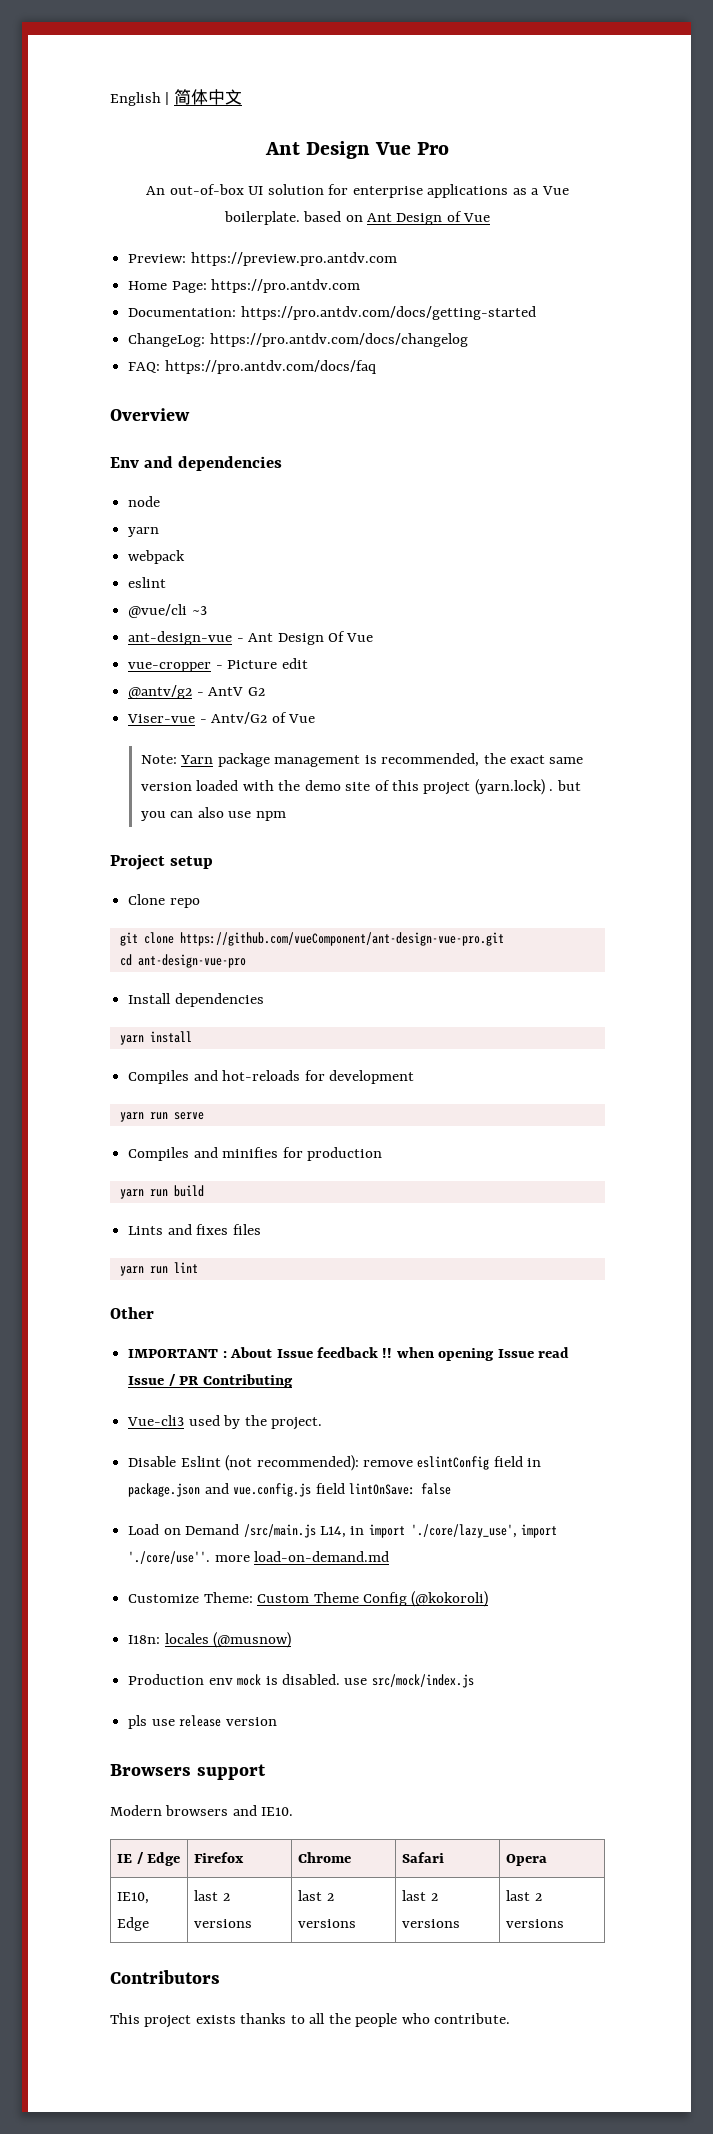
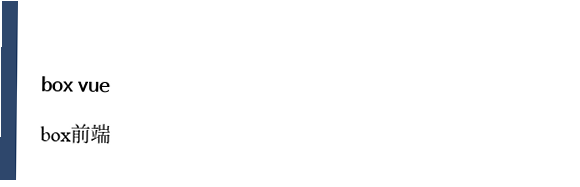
- English | 简体中文
- Ant Design Vue Pro
- An out-of-box UI solution for enterprise applications as a Vue boilerplate. based on Ant Design of Vue
- Preview: https://preview.pro.antdv.com
- Home Page: https://pro.antdv.com
- Documentation: https://pro.antdv.com/docs/getting-started
- ChangeLog: https://pro.antdv.com/docs/changelog
- FAQ: https://pro.antdv.com/docs/faq
- Overview
- Env and dependencies
- node
- yarn
- webpack
- eslint
- @vue/cli ~3
- ant-design-vue - Ant Design Of Vue
- vue-cropper - Picture edit
- @antv/g2 - AntV G2
- Viser-vue - Antv/G2 of Vue
- Note: Yarn package management is recommended, the exact same version loaded with the demo site of this project (yarn.lock) . but you can also use npm
- Project setup
- Clone repo
- git clone https://github.com/vueComponent/ant-design-vue-pro.git
- cd ant-design-vue-pro
- Install dependencies
- yarn install
- Compiles and hot-reloads for development
- yarn run serve
- Compiles and minifies for production
- yarn run build
- Lints and fixes files
- yarn run lint
- Other
- IMPORTANT : About Issue feedback !! when opening Issue read Issue / PR Contributing
- Vue-cli3 used by the project.
- Disable Eslint (not recommended): remove eslintConfig field in package.json and vue.config.js field lintOnSave: false
- Load on Demand /src/main.js L14, in import './core/lazy_use', import './core/use''. more load-on-demand.md
- Customize Theme: Custom Theme Config (@kokoroli)
- I18n: locales (@musnow)
- Production env mock is disabled. use src/mock/index.js
- pls use release version
- Browsers support
- Modern browsers and IE10.
- IE / Edge | Firefox | Chrome | Safari | Opera
- IE10, Edge | last 2 versions | last 2 versions | last 2 versions | last 2 versions
- Contributors
- This project exists thanks to all the people who contribute.
+ box vue
+ box前端

